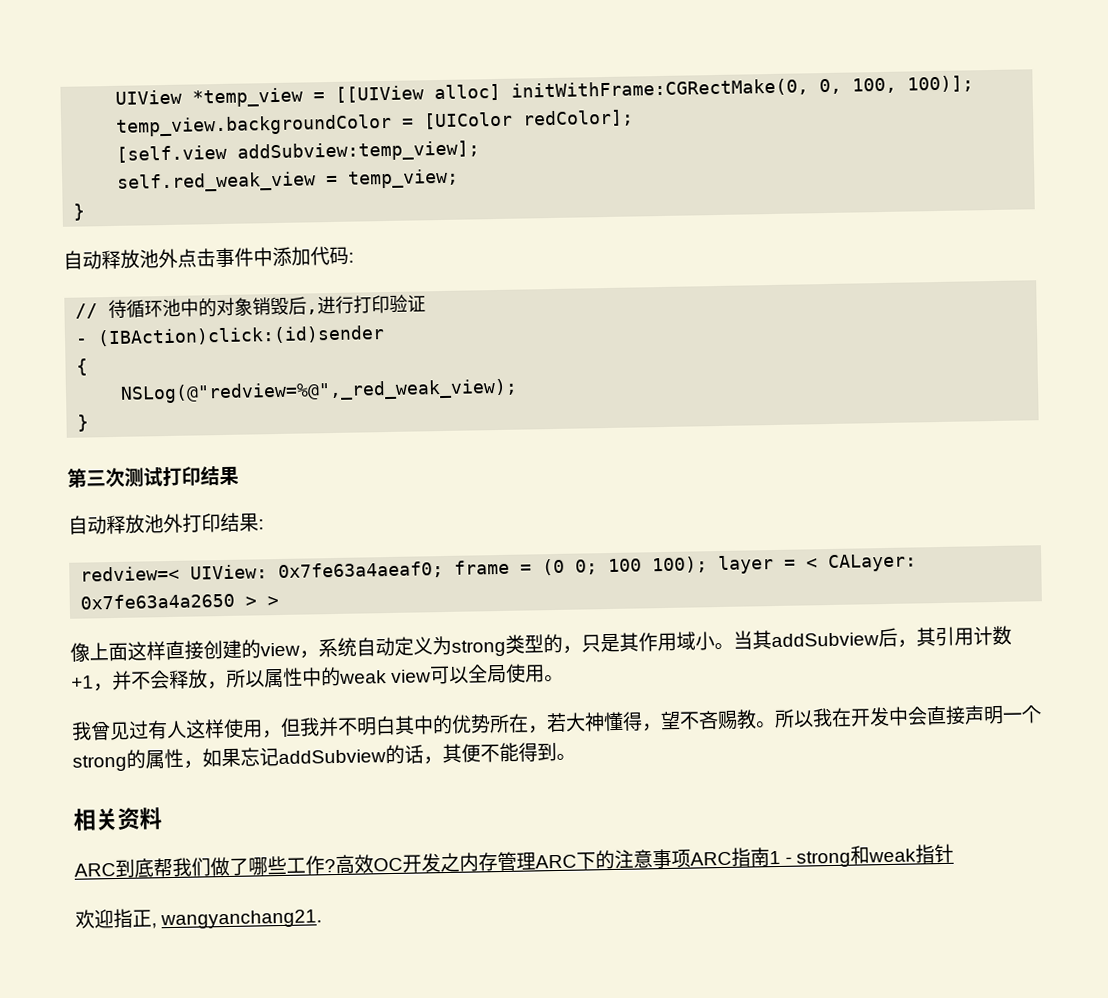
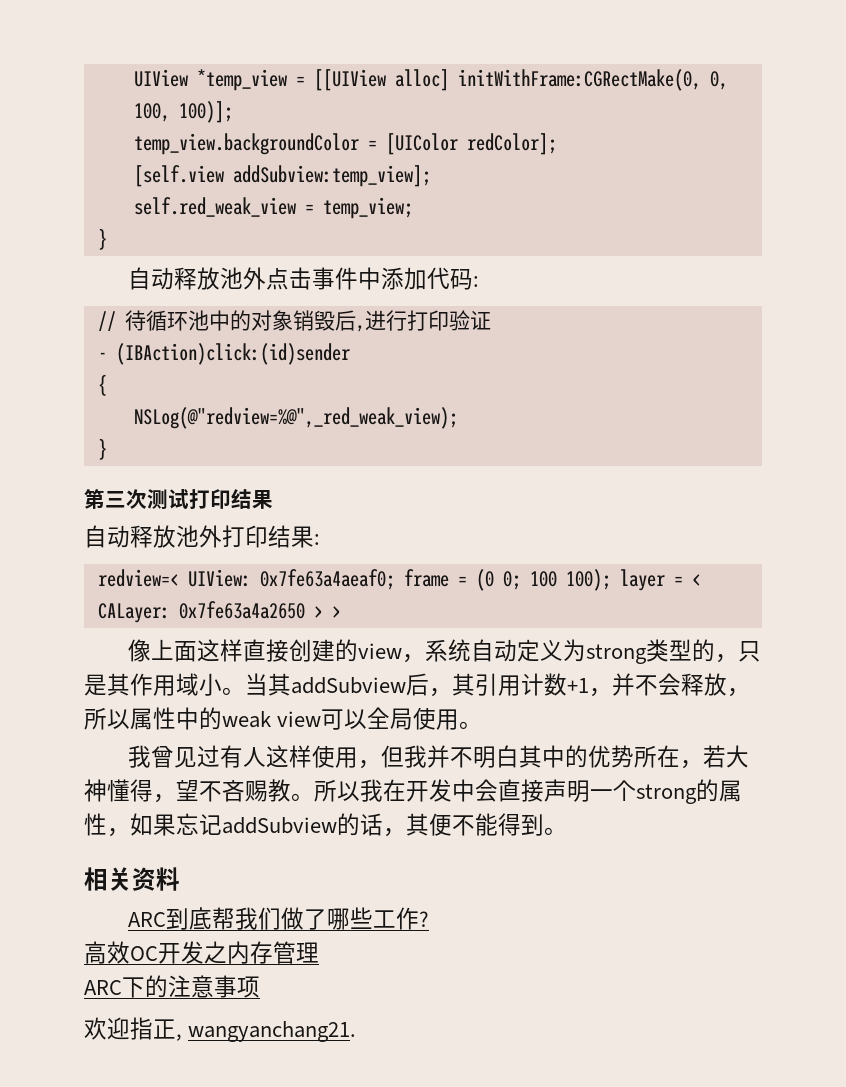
- ARC到底帮我们做了哪些工作?高效OC开发之内存管理ARC下的注意事项ARC指南1 - strong和weak指针
+ ARC到底帮我们做了哪些工作?
+ 高效OC开发之内存管理
+ ARC下的注意事项

